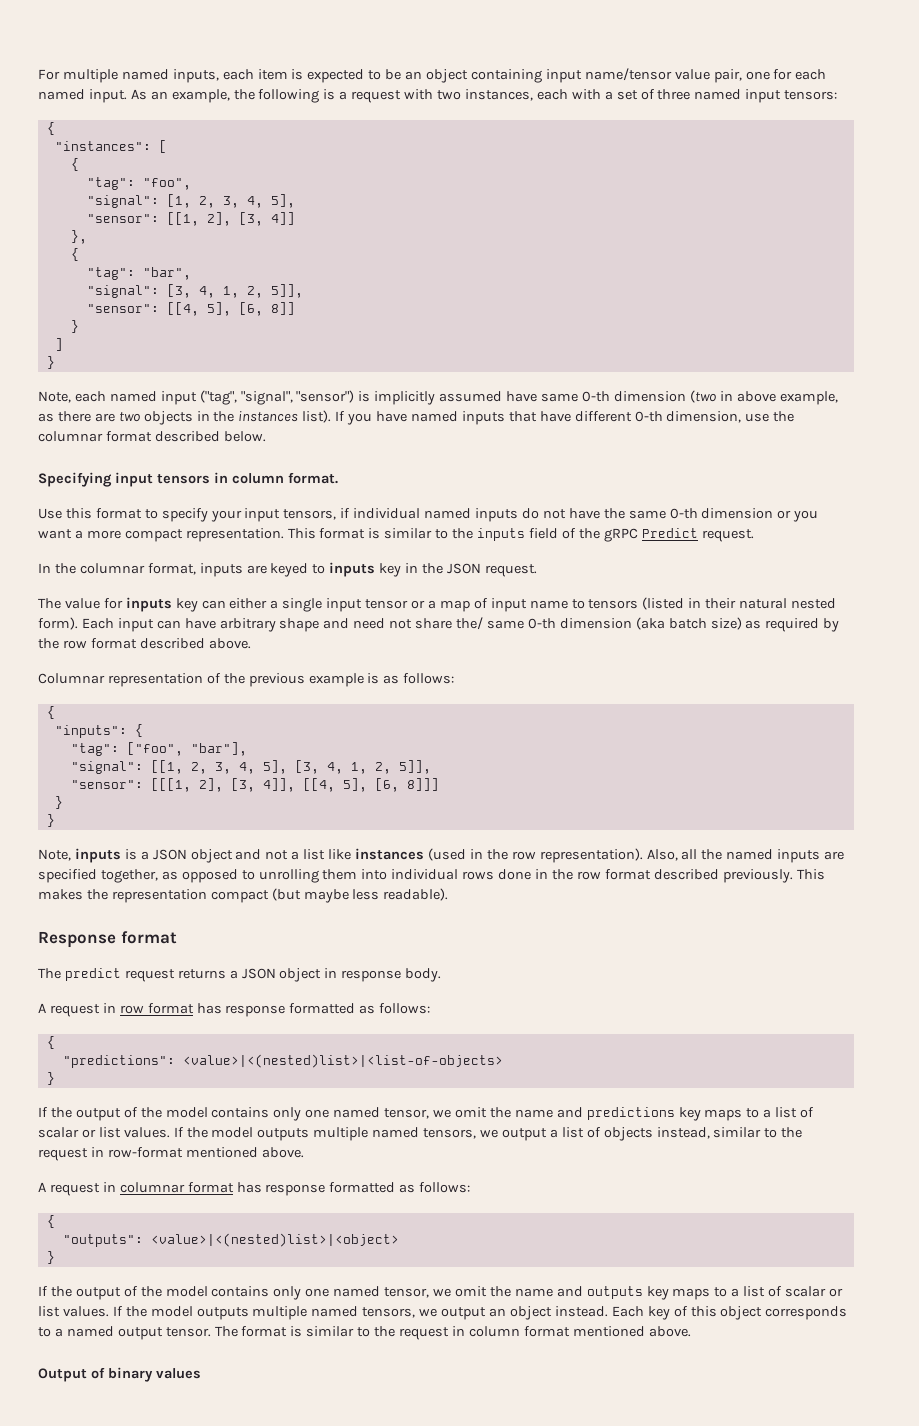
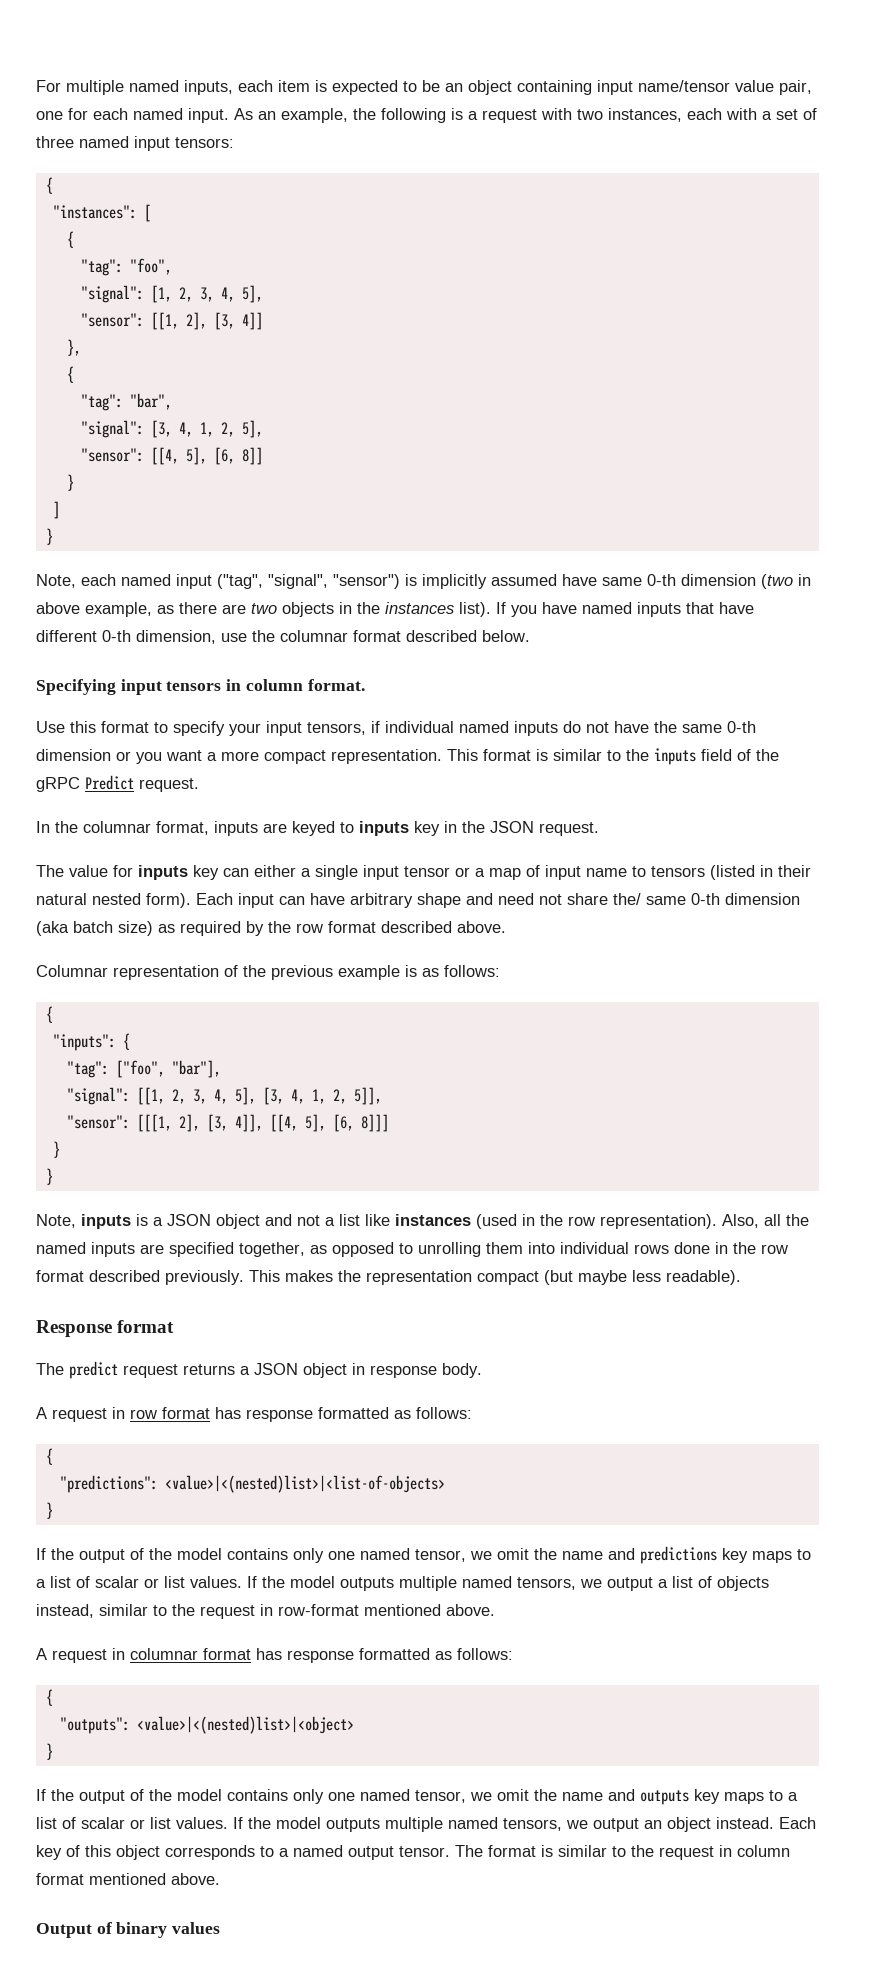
- "signal": [3, 4, 1, 2, 5]],
+ "signal": [3, 4, 1, 2, 5],

